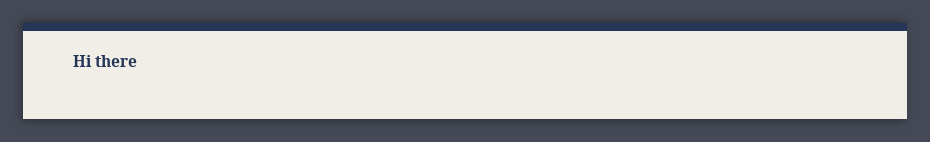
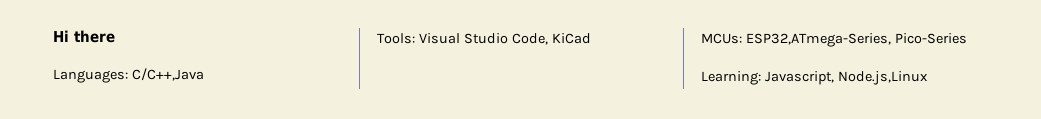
+ Languages: C/C++,Java
+ Tools: Visual Studio Code, KiCad
+ MCUs: ESP32,ATmega-Series, Pico-Series
+ Learning: Javascript, Node.js,Linux

